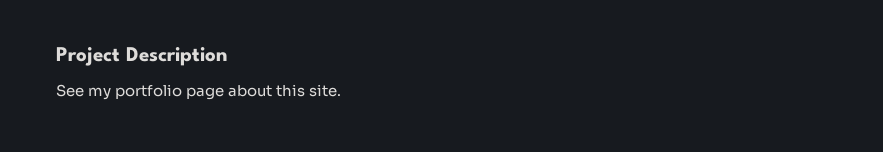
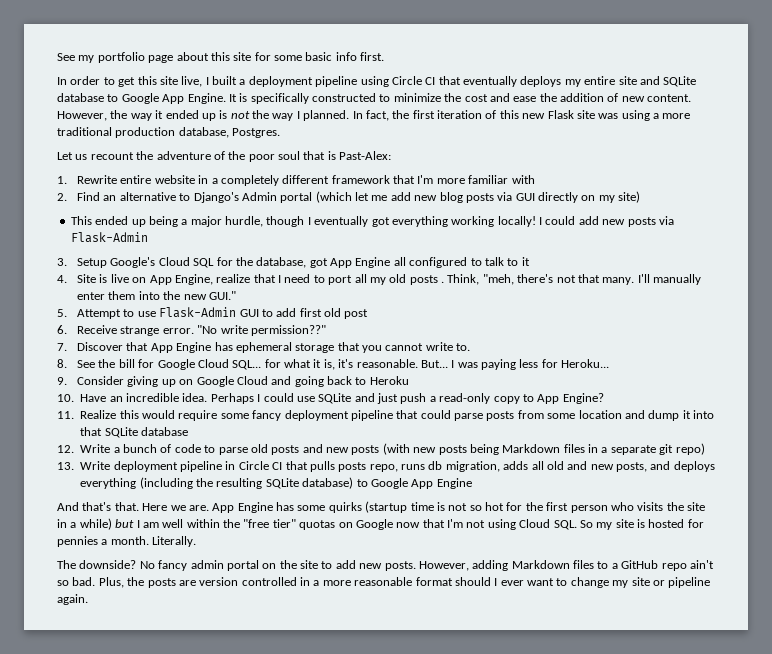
- Project Description
- See my portfolio page about this site.
+ See my portfolio page about this site for some basic info first.
+ In order to get this site live, I built a deployment pipeline using Circle CI that eventually deploys my entire site and SQLite database to Google App Engine. It is specifically constructed to minimize the cost and ease the addition of new content. However, the way it ended up is not the way I planned. In fact, the first iteration of this new Flask site was using a more traditional production database, Postgres.
+ Let us recount the adventure of the poor soul that is Past-Alex:
+ 1. Rewrite entire website in a completely different framework that I'm more familiar with
+ 2. Find an alternative to Django's Admin portal (which let me add new blog posts via GUI directly on my site)
+ This ended up being a major hurdle, though I eventually got everything working locally! I could add new posts via Flask-Admin
+ 3. Setup Google's Cloud SQL for the database, got App Engine all configured to talk to it
+ 4. Site is live on App Engine, realize that I need to port all my old posts . Think, "meh, there's not that many. I'll manually enter them into the new GUI."
+ 5. Attempt to use Flask-Admin GUI to add first old post
+ 6. Receive strange error. "No write permission??"
+ 7. Discover that App Engine has ephemeral storage that you cannot write to.
+ 8. See the bill for Google Cloud SQL... for what it is, it's reasonable. But... I was paying less for Heroku...
+ 9. Consider giving up on Google Cloud and going back to Heroku
+ 10. Have an incredible idea. Perhaps I could use SQLite and just push a read-only copy to App Engine?
+ 11. Realize this would require some fancy deployment pipeline that could parse posts from some location and dump it into that SQLite database
+ 12. Write a bunch of code to parse old posts and new posts (with new posts being Markdown files in a separate git repo)
+ 13. Write deployment pipeline in Circle CI that pulls posts repo, runs db migration, adds all old and new posts, and deploys everything (including the resulting SQLite database) to Google App Engine
+ And that's that. Here we are. App Engine has some quirks (startup time is not so hot for the first person who visits the site in a while) but I am well within the "free tier" quotas on Google now that I'm not using Cloud SQL. So my site is hosted for pennies a month. Literally.
+ The downside? No fancy admin portal on the site to add new posts. However, adding Markdown files to a GitHub repo ain't so bad. Plus, the posts are version controlled in a more reasonable format should I ever want to change my site or pipeline again.

